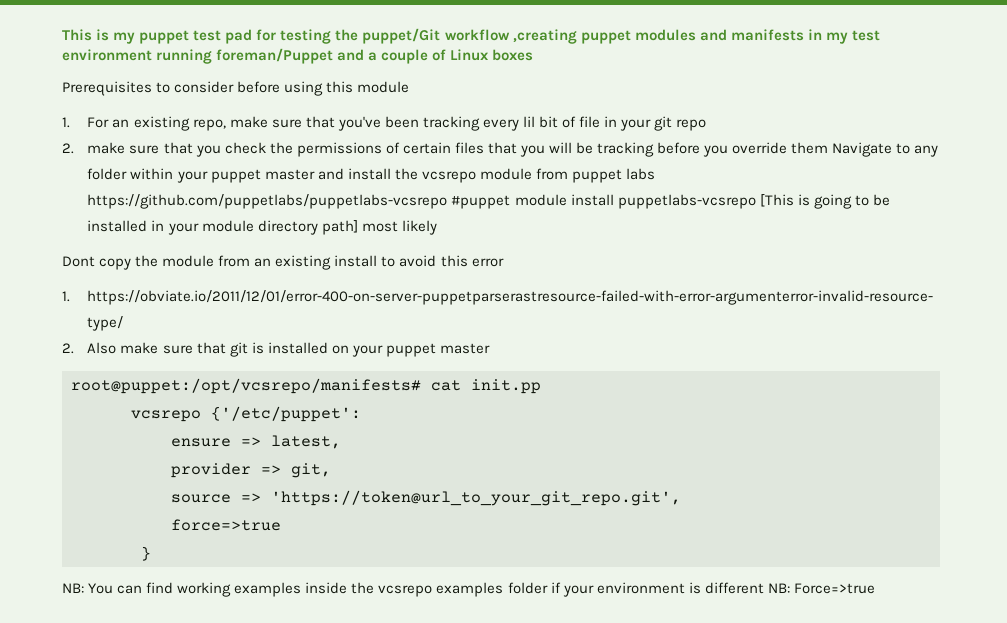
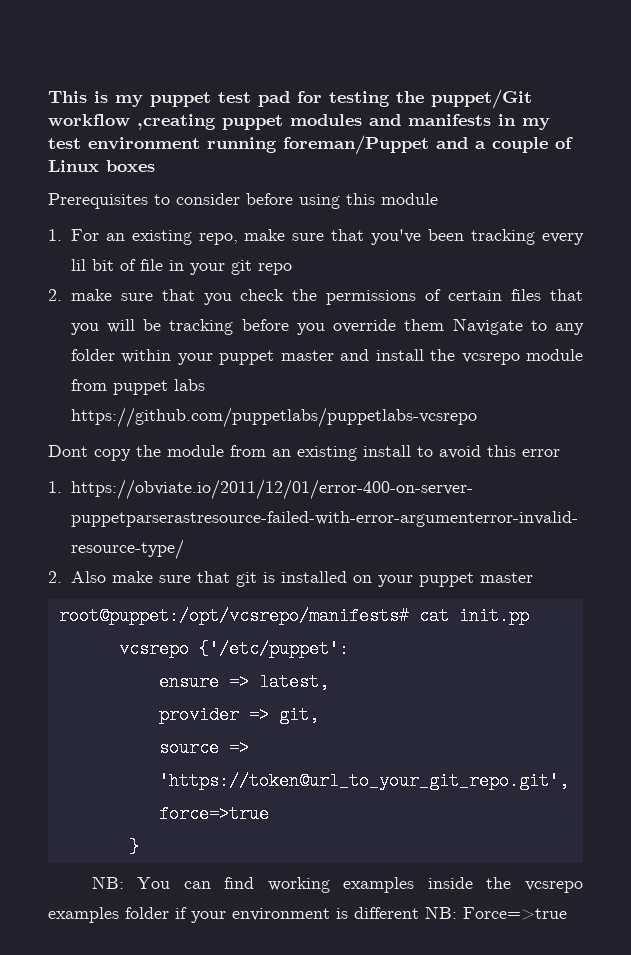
- 2. make sure that you check the permissions of certain files that you will be tracking before you override them Navigate to any folder within your puppet master and install the vcsrepo module from puppet labs https://github.com/puppetlabs/puppetlabs-vcsrepo #puppet module install puppetlabs-vcsrepo [This is going to be installed in your module directory path] most likely
+ 2. make sure that you check the permissions of certain files that you will be tracking before you override them Navigate to any folder within your puppet master and install the vcsrepo module from puppet labs https://github.com/puppetlabs/puppetlabs-vcsrepo

